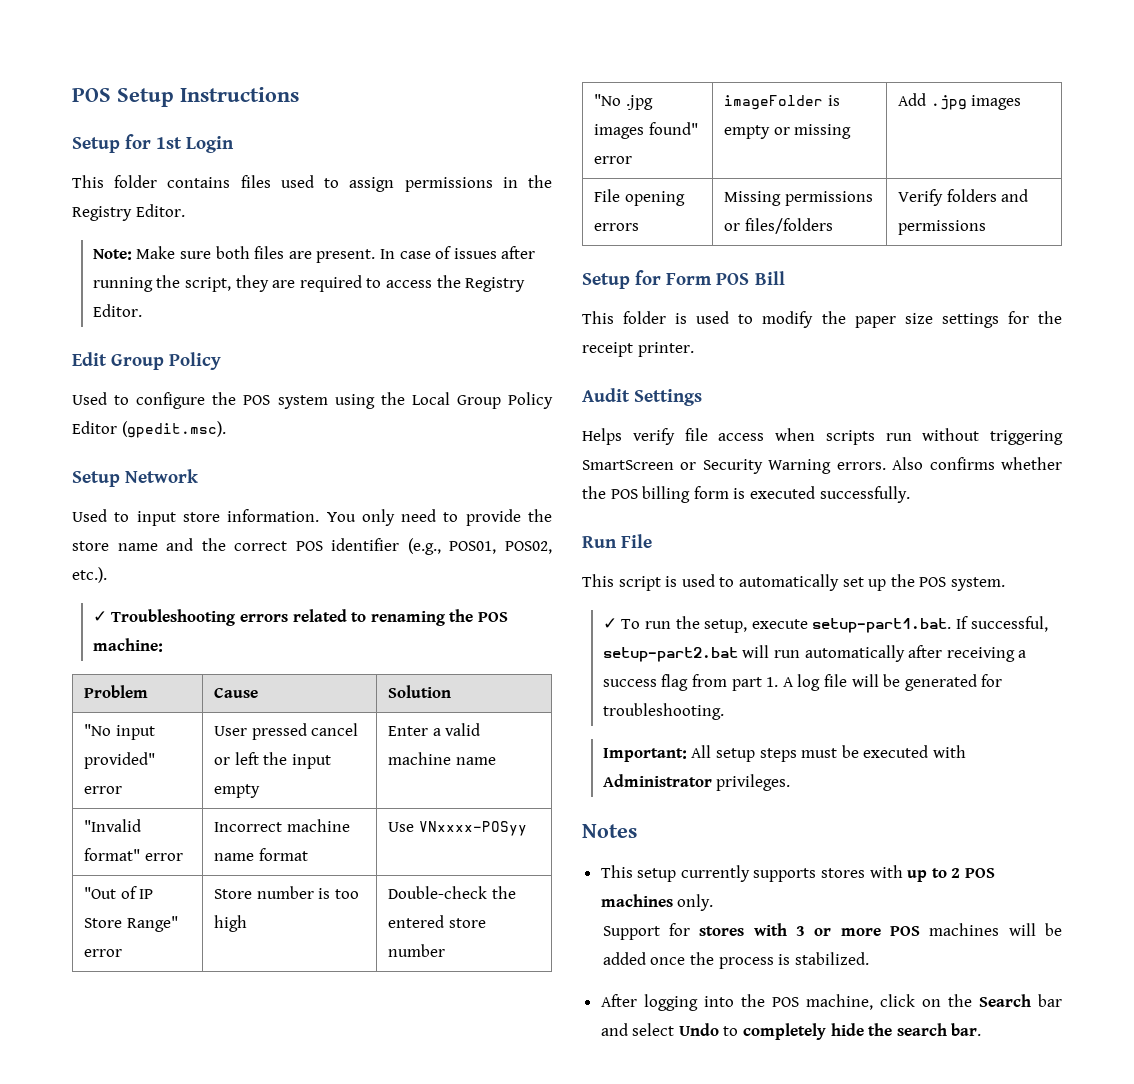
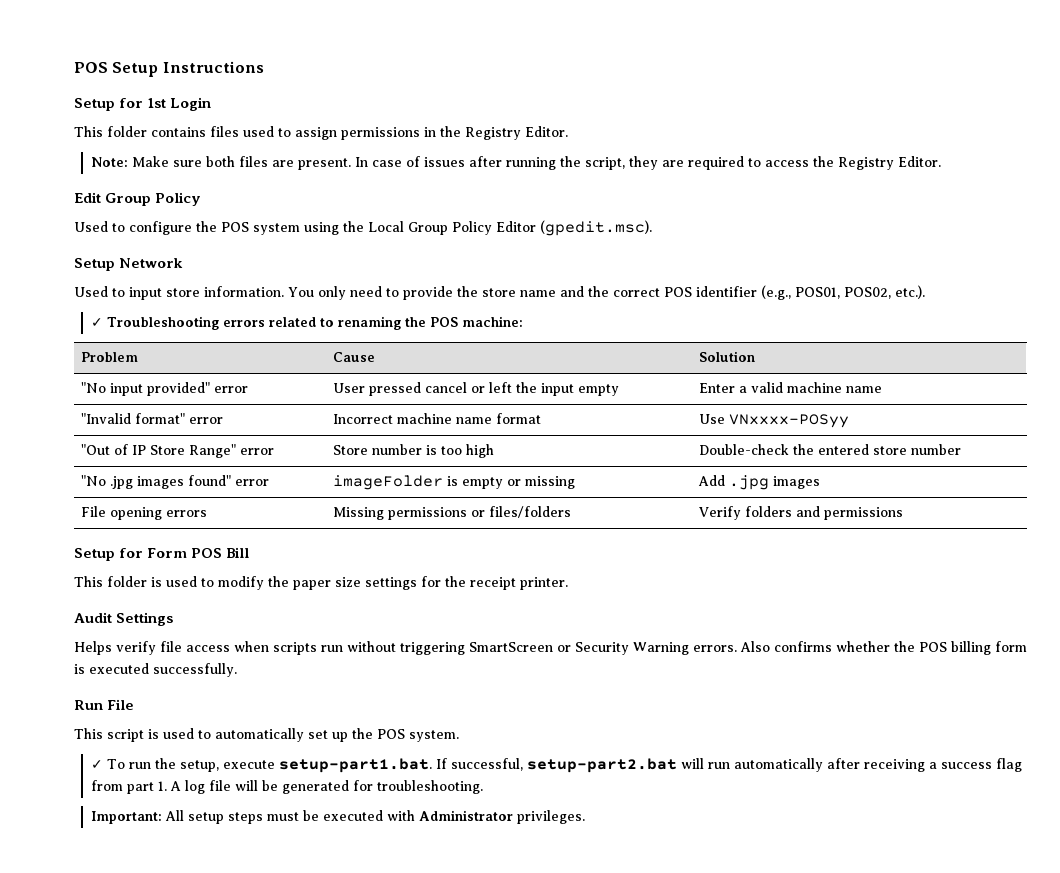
- Notes
- This setup currently supports stores with up to 2 POS machines only.
- Support for stores with 3 or more POS machines will be added once the process is stabilized.
- After logging into the POS machine, click on the Search bar and select Undo to completely hide the search bar.

